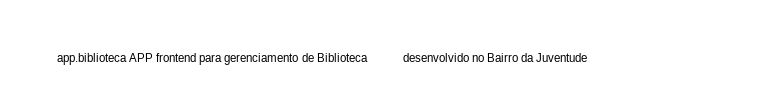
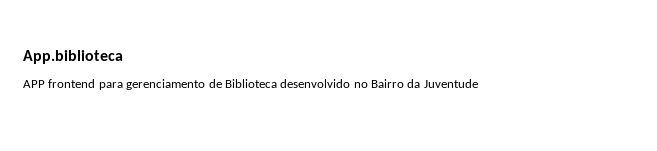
- app.biblioteca APP frontend para gerenciamento de Biblioteca desenvolvido no Bairro da Juventude
+ App.biblioteca
+ APP frontend para gerenciamento de Biblioteca desenvolvido no Bairro da Juventude

